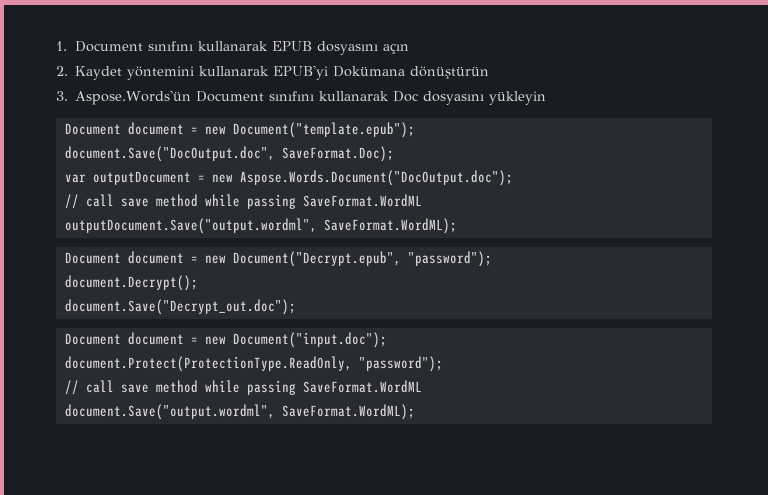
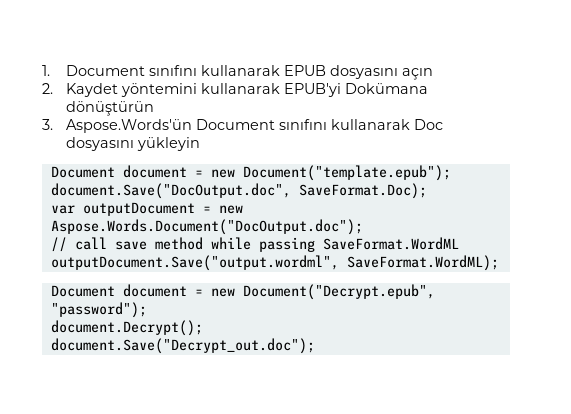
- Document document = new Document("input.doc");
- document.Protect(ProtectionType.ReadOnly, "password");
- // call save method while passing SaveFormat.WordML
- document.Save("output.wordml", SaveFormat.WordML);

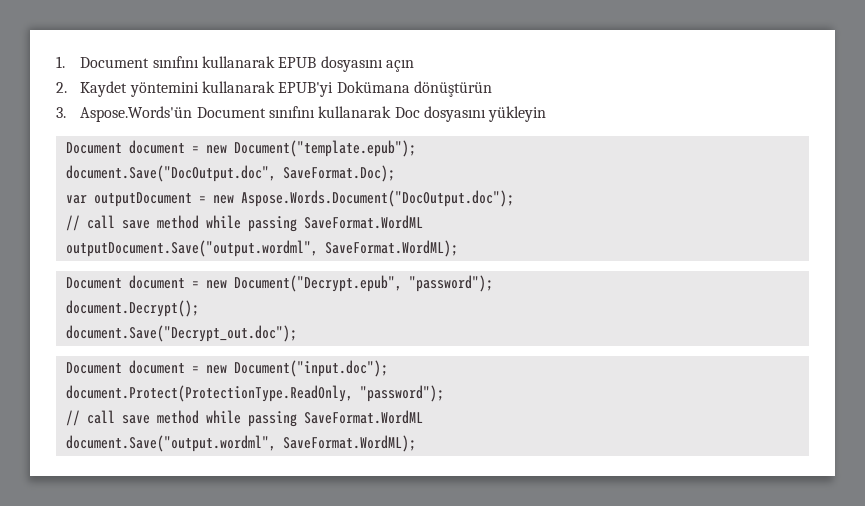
+ Document document = new Document("input.doc");
+ document.Protect(ProtectionType.ReadOnly, "password");
+ // call save method while passing SaveFormat.WordML
+ document.Save("output.wordml", SaveFormat.WordML);

